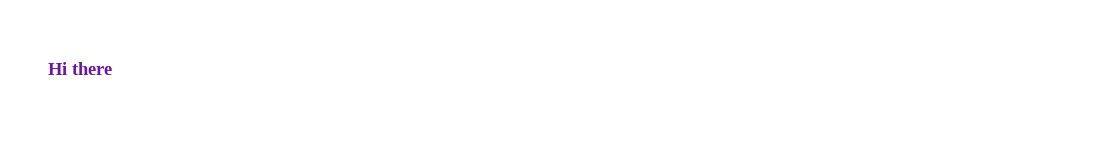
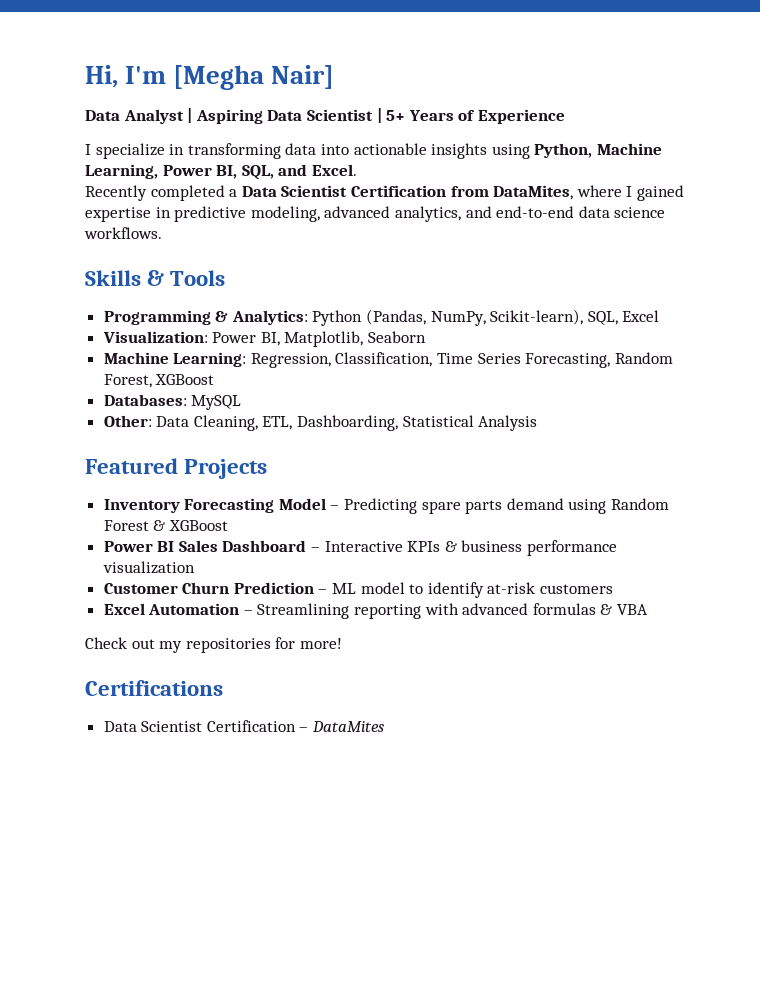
- Hi there
+ Hi, I'm [Megha Nair]
+ Data Analyst | Aspiring Data Scientist | 5+ Years of Experience
+ I specialize in transforming data into actionable insights using Python, Machine Learning, Power BI, SQL, and Excel.
+ Recently completed a Data Scientist Certification from DataMites, where I gained expertise in predictive modeling, advanced analytics, and end-to-end data science workflows.
+ Skills & Tools
+ Programming & Analytics: Python (Pandas, NumPy, Scikit-learn), SQL, Excel
+ Visualization: Power BI, Matplotlib, Seaborn
+ Machine Learning: Regression, Classification, Time Series Forecasting, Random Forest, XGBoost
+ Databases: MySQL
+ Other: Data Cleaning, ETL, Dashboarding, Statistical Analysis
+ Featured Projects
+ Inventory Forecasting Model – Predicting spare parts demand using Random Forest & XGBoost
+ Power BI Sales Dashboard – Interactive KPIs & business performance visualization
+ Customer Churn Prediction – ML model to identify at-risk customers
+ Excel Automation – Streamlining reporting with advanced formulas & VBA
+ Check out my repositories for more!
+ Certifications
+ Data Scientist Certification – DataMites

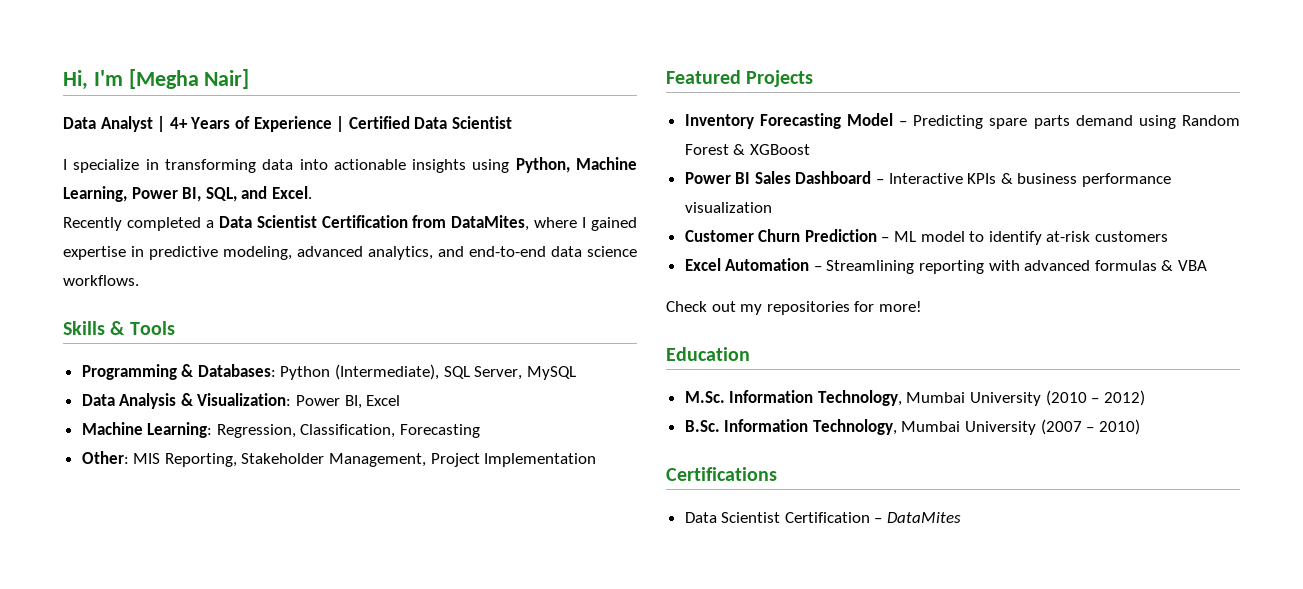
- Data Analyst | Aspiring Data Scientist | 5+ Years of Experience
+ Data Analyst | 4+ Years of Experience | Certified Data Scientist
- Programming & Analytics: Python (Pandas, NumPy, Scikit-learn), SQL, Excel
- Visualization: Power BI, Matplotlib, Seaborn
+ Programming & Databases: Python (Intermediate), SQL Server, MySQL
+ Data Analysis & Visualization: Power BI, Excel
- Machine Learning: Regression, Classification, Time Series Forecasting, Random Forest, XGBoost
- Databases: MySQL
- Other: Data Cleaning, ETL, Dashboarding, Statistical Analysis
+ Machine Learning: Regression, Classification, Forecasting
+ Other: MIS Reporting, Stakeholder Management, Project Implementation
+ Education
+ M.Sc. Information Technology, Mumbai University (2010 – 2012)
+ B.Sc. Information Technology, Mumbai University (2007 – 2010)

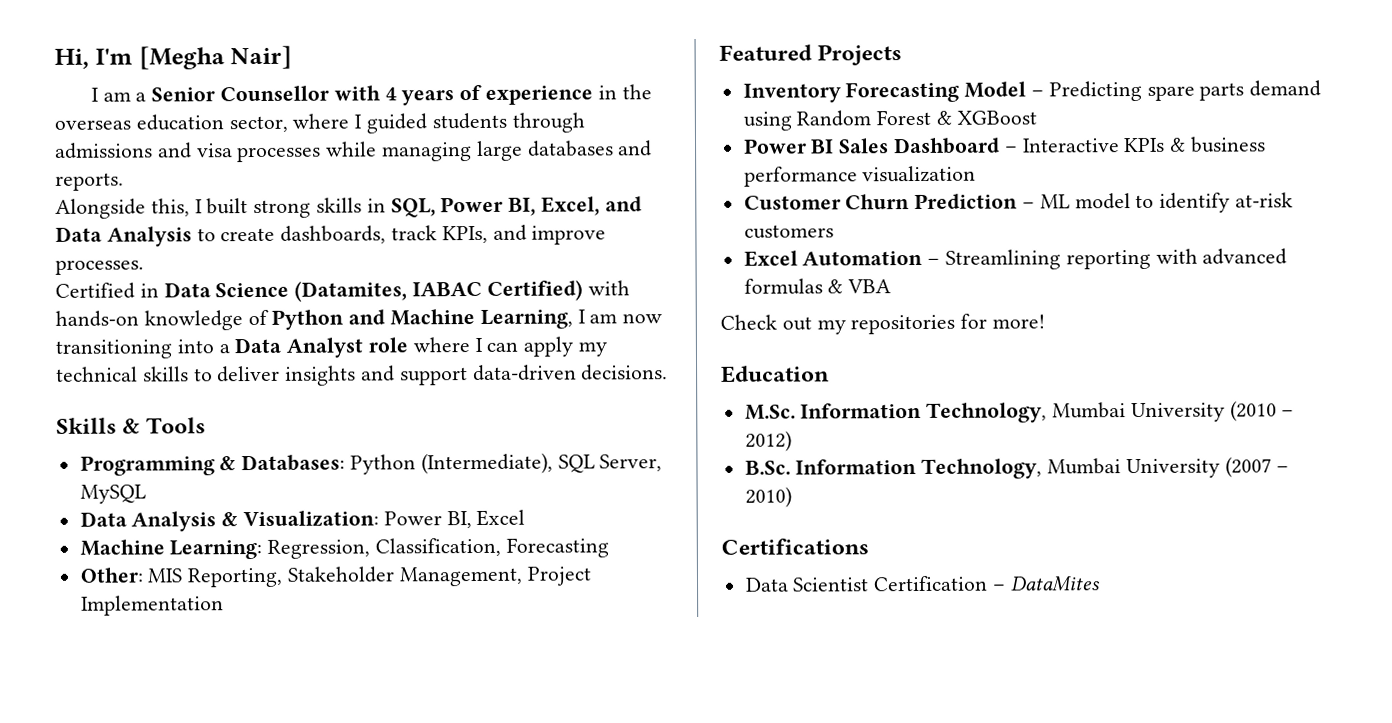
- Data Analyst | 4+ Years of Experience | Certified Data Scientist
- I specialize in transforming data into actionable insights using Python, Machine Learning, Power BI, SQL, and Excel.
- Recently completed a Data Scientist Certification from DataMites, where I gained expertise in predictive modeling, advanced analytics, and end-to-end data science workflows.
+ I am a Senior Counsellor with 4 years of experience in the overseas education sector, where I guided students through admissions and visa processes while managing large databases and reports.
+ Alongside this, I built strong skills in SQL, Power BI, Excel, and Data Analysis to create dashboards, track KPIs, and improve processes.
+ Certified in Data Science (Datamites, IABAC Certified) with hands-on knowledge of Python and Machine Learning, I am now transitioning into a Data Analyst role where I can apply my technical skills to deliver insights and support data-driven decisions.

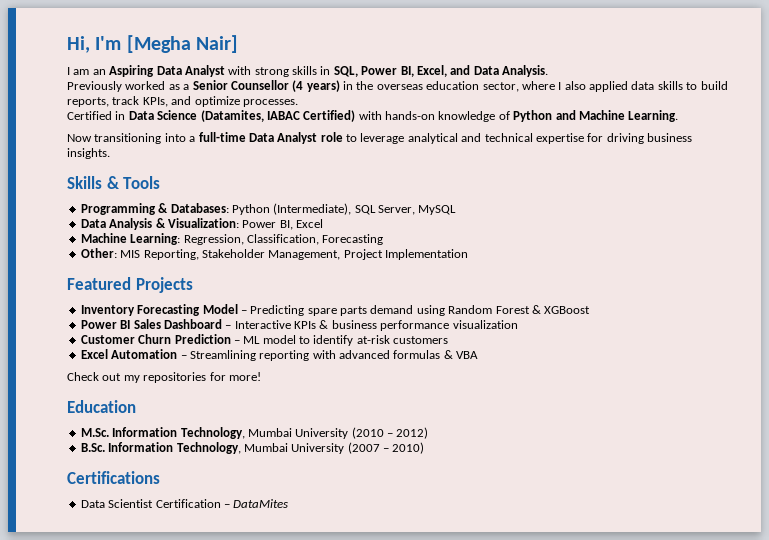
- I am a Senior Counsellor with 4 years of experience in the overseas education sector, where I guided students through admissions and visa processes while managing large databases and reports.
- Alongside this, I built strong skills in SQL, Power BI, Excel, and Data Analysis to create dashboards, track KPIs, and improve processes.
+ I am an Aspiring Data Analyst with strong skills in SQL, Power BI, Excel, and Data Analysis.
+ Previously worked as a Senior Counsellor (4 years) in the overseas education sector, where I also applied data skills to build reports, track KPIs, and optimize processes.
- Certified in Data Science (Datamites, IABAC Certified) with hands-on knowledge of Python and Machine Learning, I am now transitioning into a Data Analyst role where I can apply my technical skills to deliver insights and support data-driven decisions.
+ Certified in Data Science (Datamites, IABAC Certified) with hands-on knowledge of Python and Machine Learning.
+ Now transitioning into a full-time Data Analyst role to leverage analytical and technical expertise for driving business insights.

